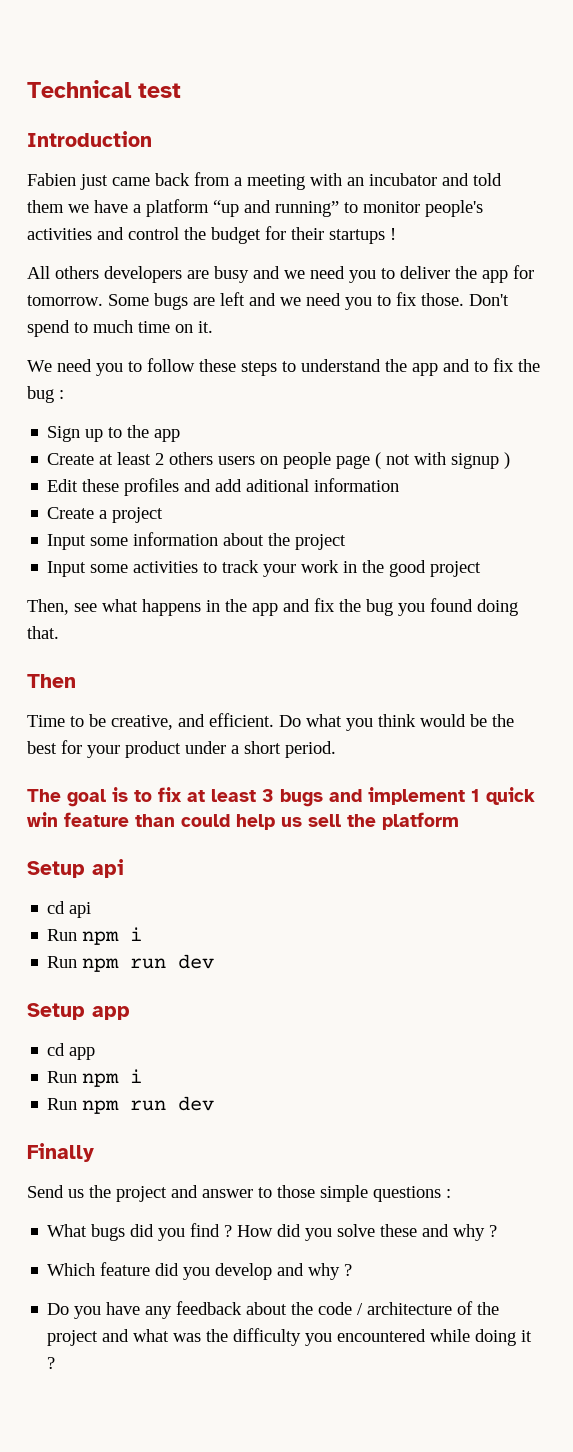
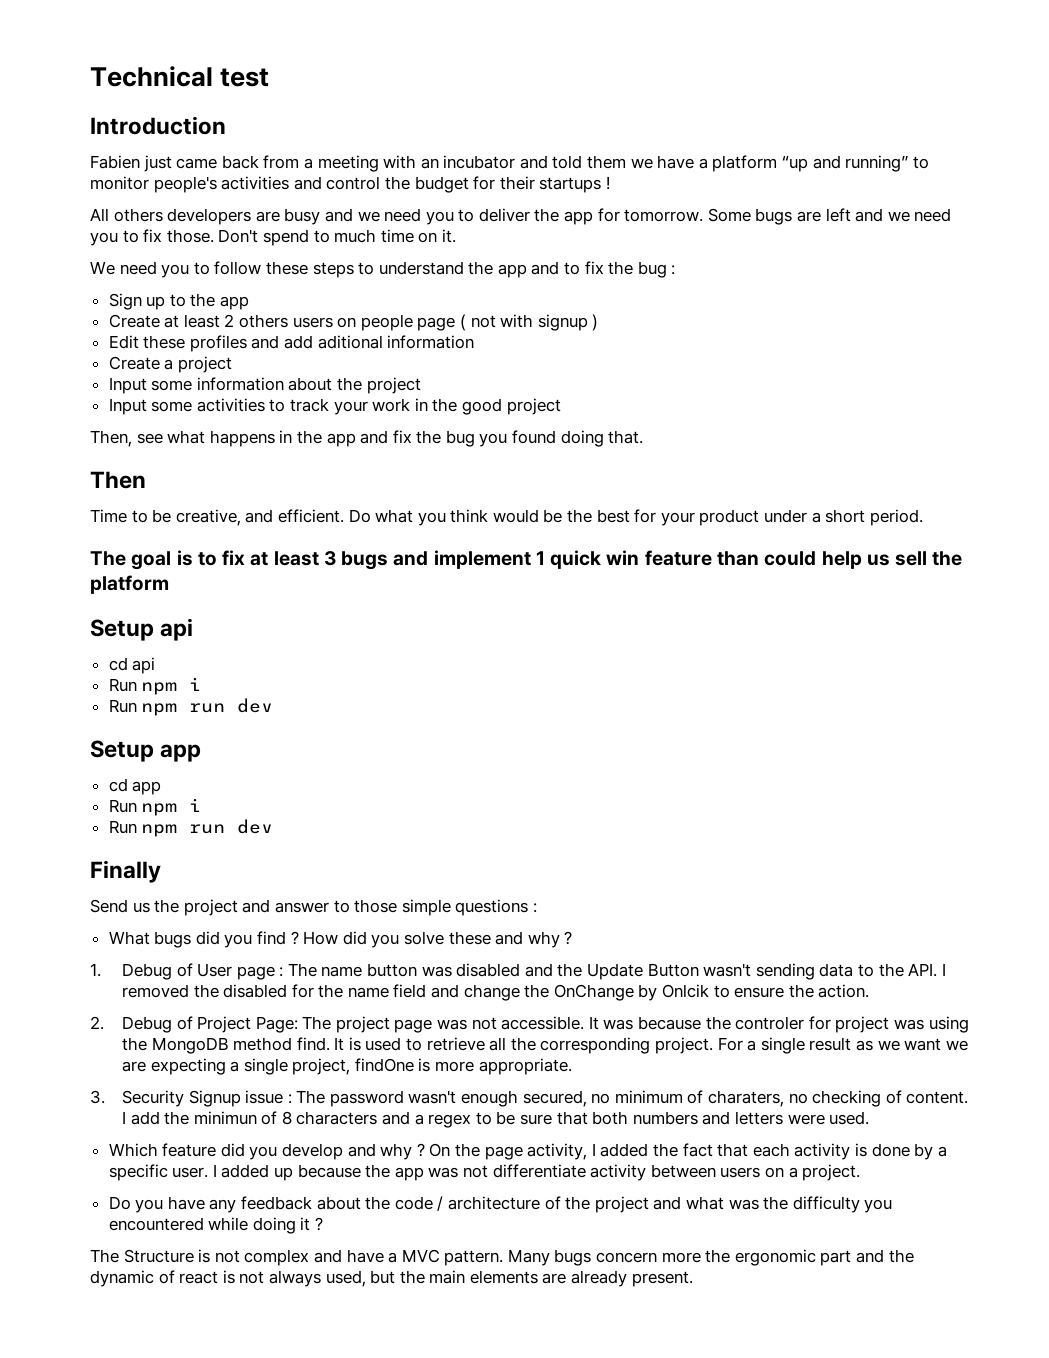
+ 1. Debug of User page : The name button was disabled and the Update Button wasn't sending data to the API. I removed the disabled for the name field and change the OnChange by Onlcik to ensure the action.
+ 2. Debug of Project Page: The project page was not accessible. It was because the controler for project was using the MongoDB method find. It is used to retrieve all the corresponding project. For a single result as we want we are expecting a single project, findOne is more appropriate.
+ 3. Security Signup issue : The password wasn't enough secured, no minimum of charaters, no checking of content. I add the minimun of 8 characters and a regex to be sure that both numbers and letters were used.
+ On the page activity, I added the fact that each activity is done by a specific user. I added up because the app was not differentiate activity between users on a project.
+ The Structure is not complex and have a MVC pattern. Many bugs concern more the ergonomic part and the dynamic of react is not always used, but the main elements are already present.

